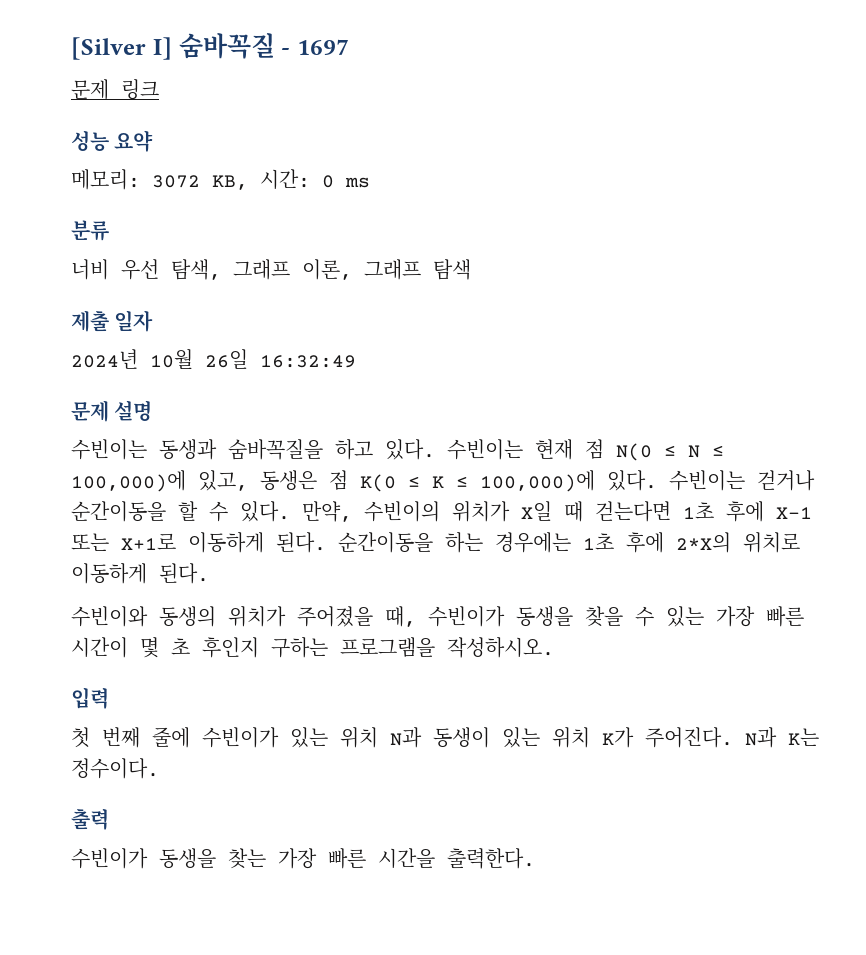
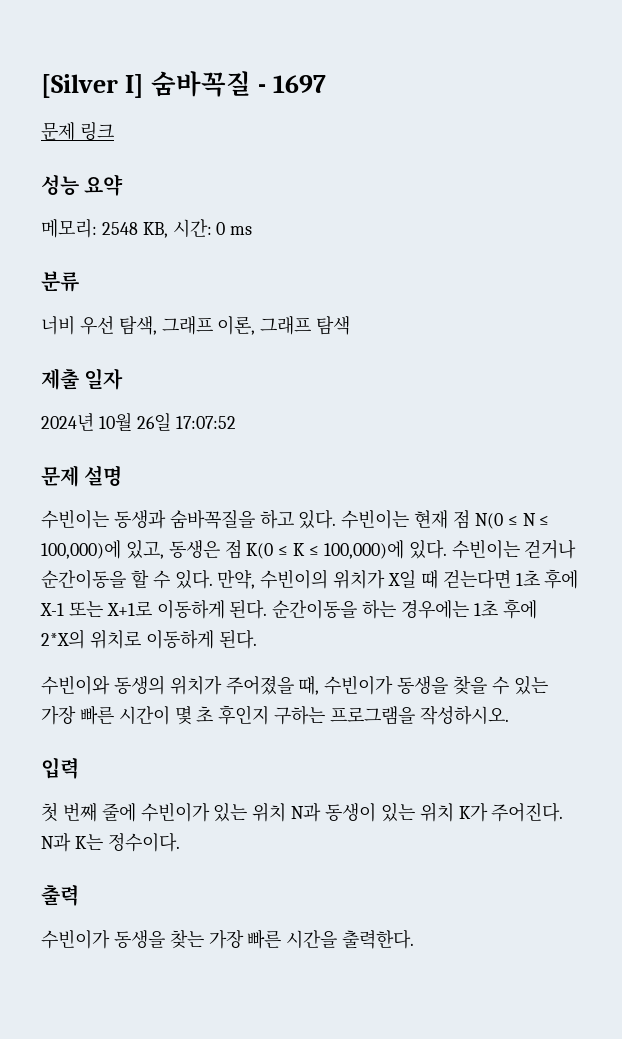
- 메모리: 3072 KB, 시간: 0 ms
+ 메모리: 2548 KB, 시간: 0 ms
- 2024년 10월 26일 16:32:49
+ 2024년 10월 26일 17:07:52

